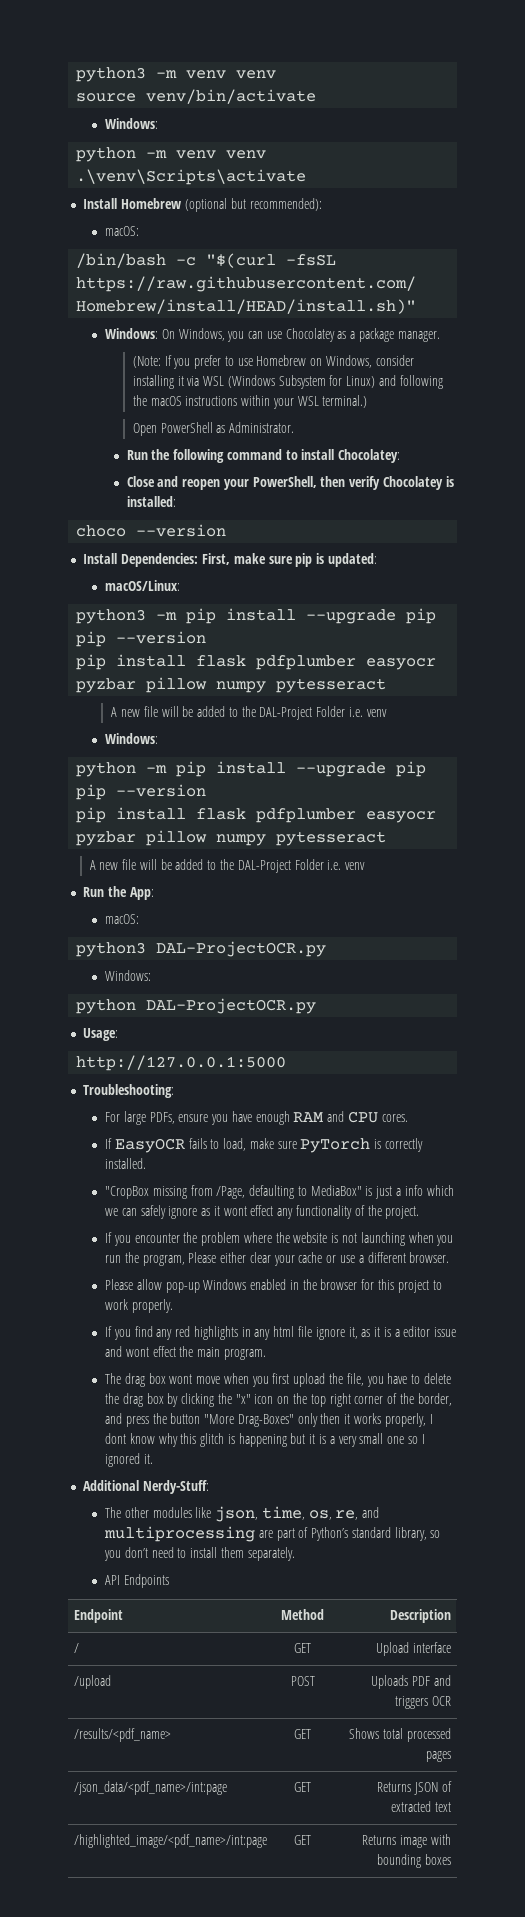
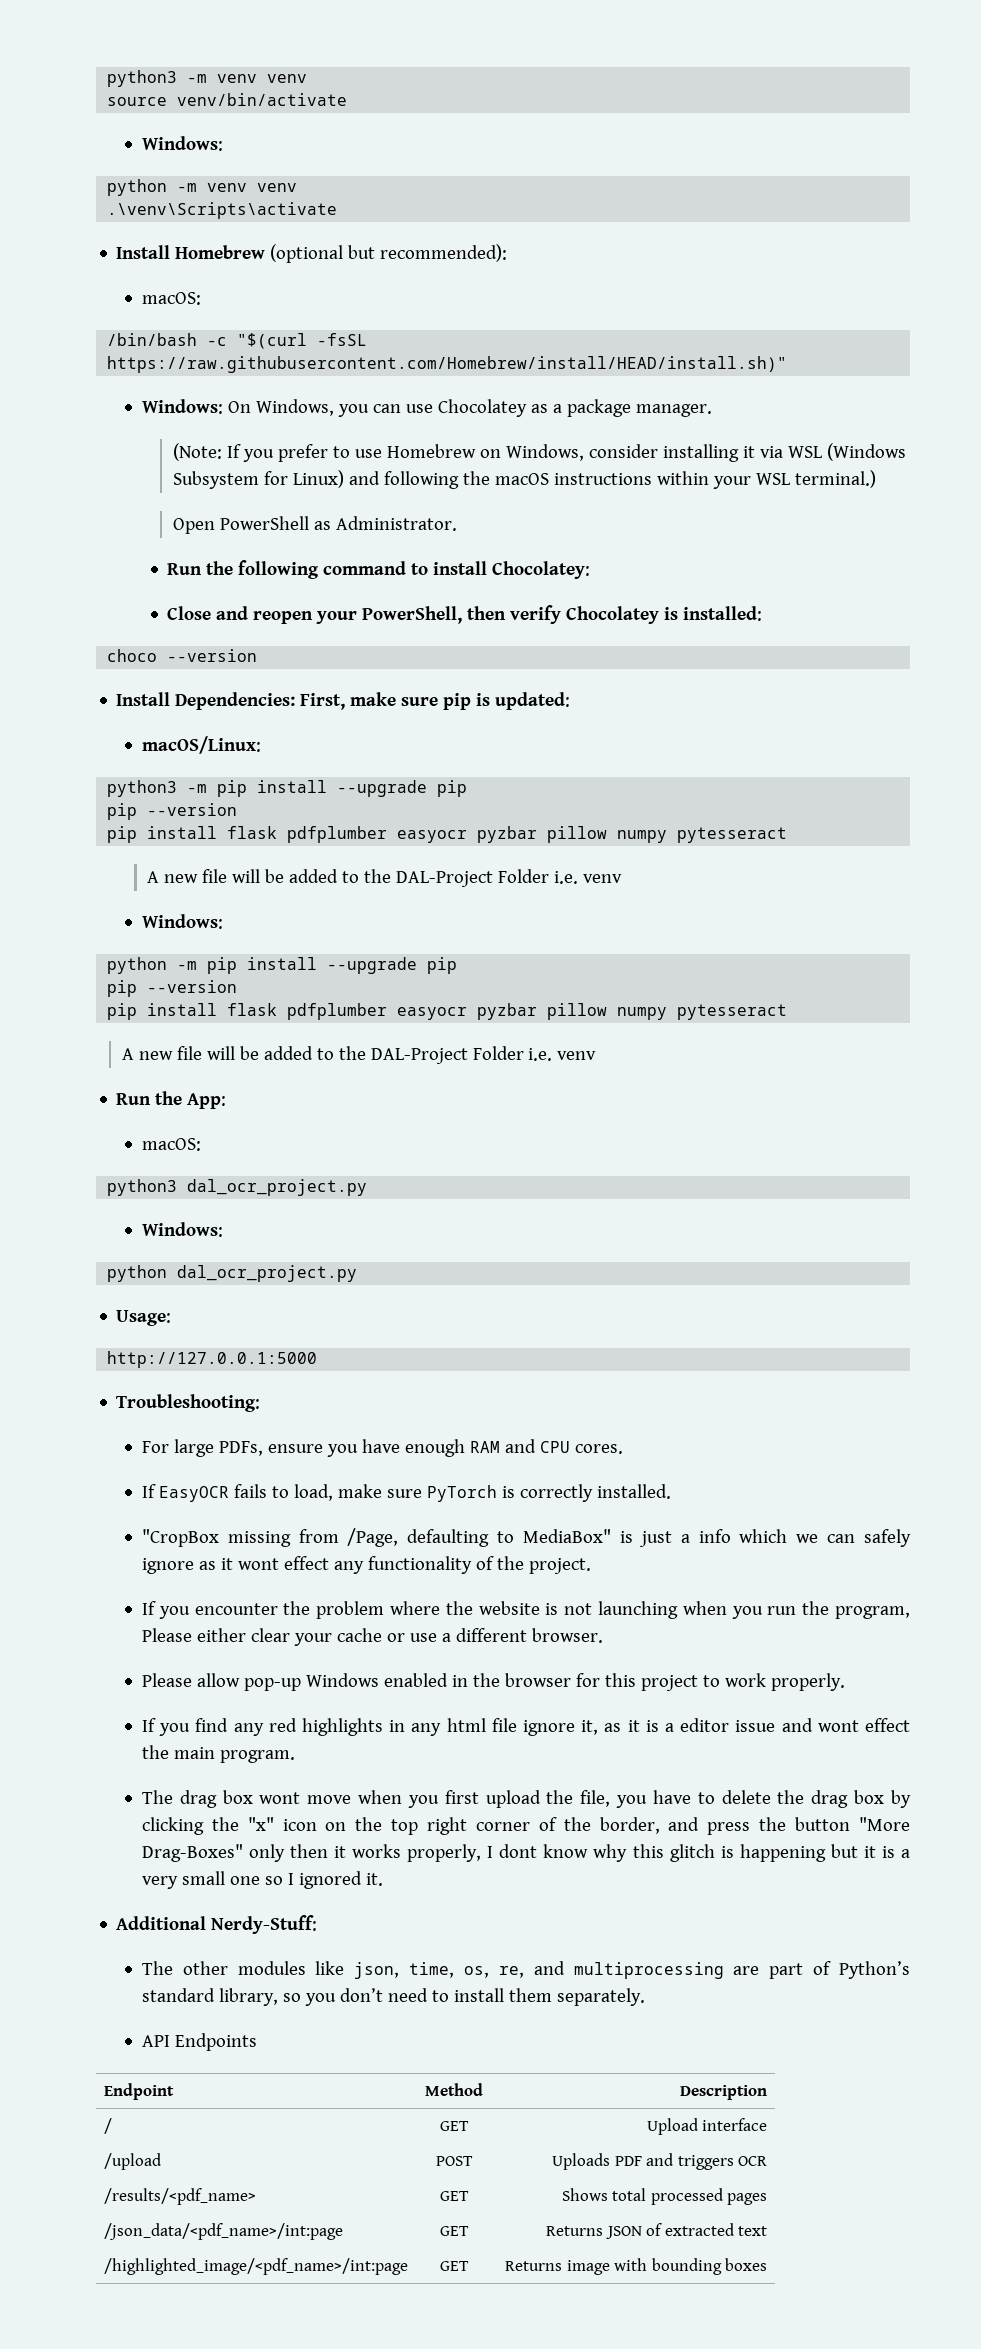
- python3 DAL-ProjectOCR.py
+ python3 dal_ocr_project.py
  Windows:
- python DAL-ProjectOCR.py
+ python dal_ocr_project.py

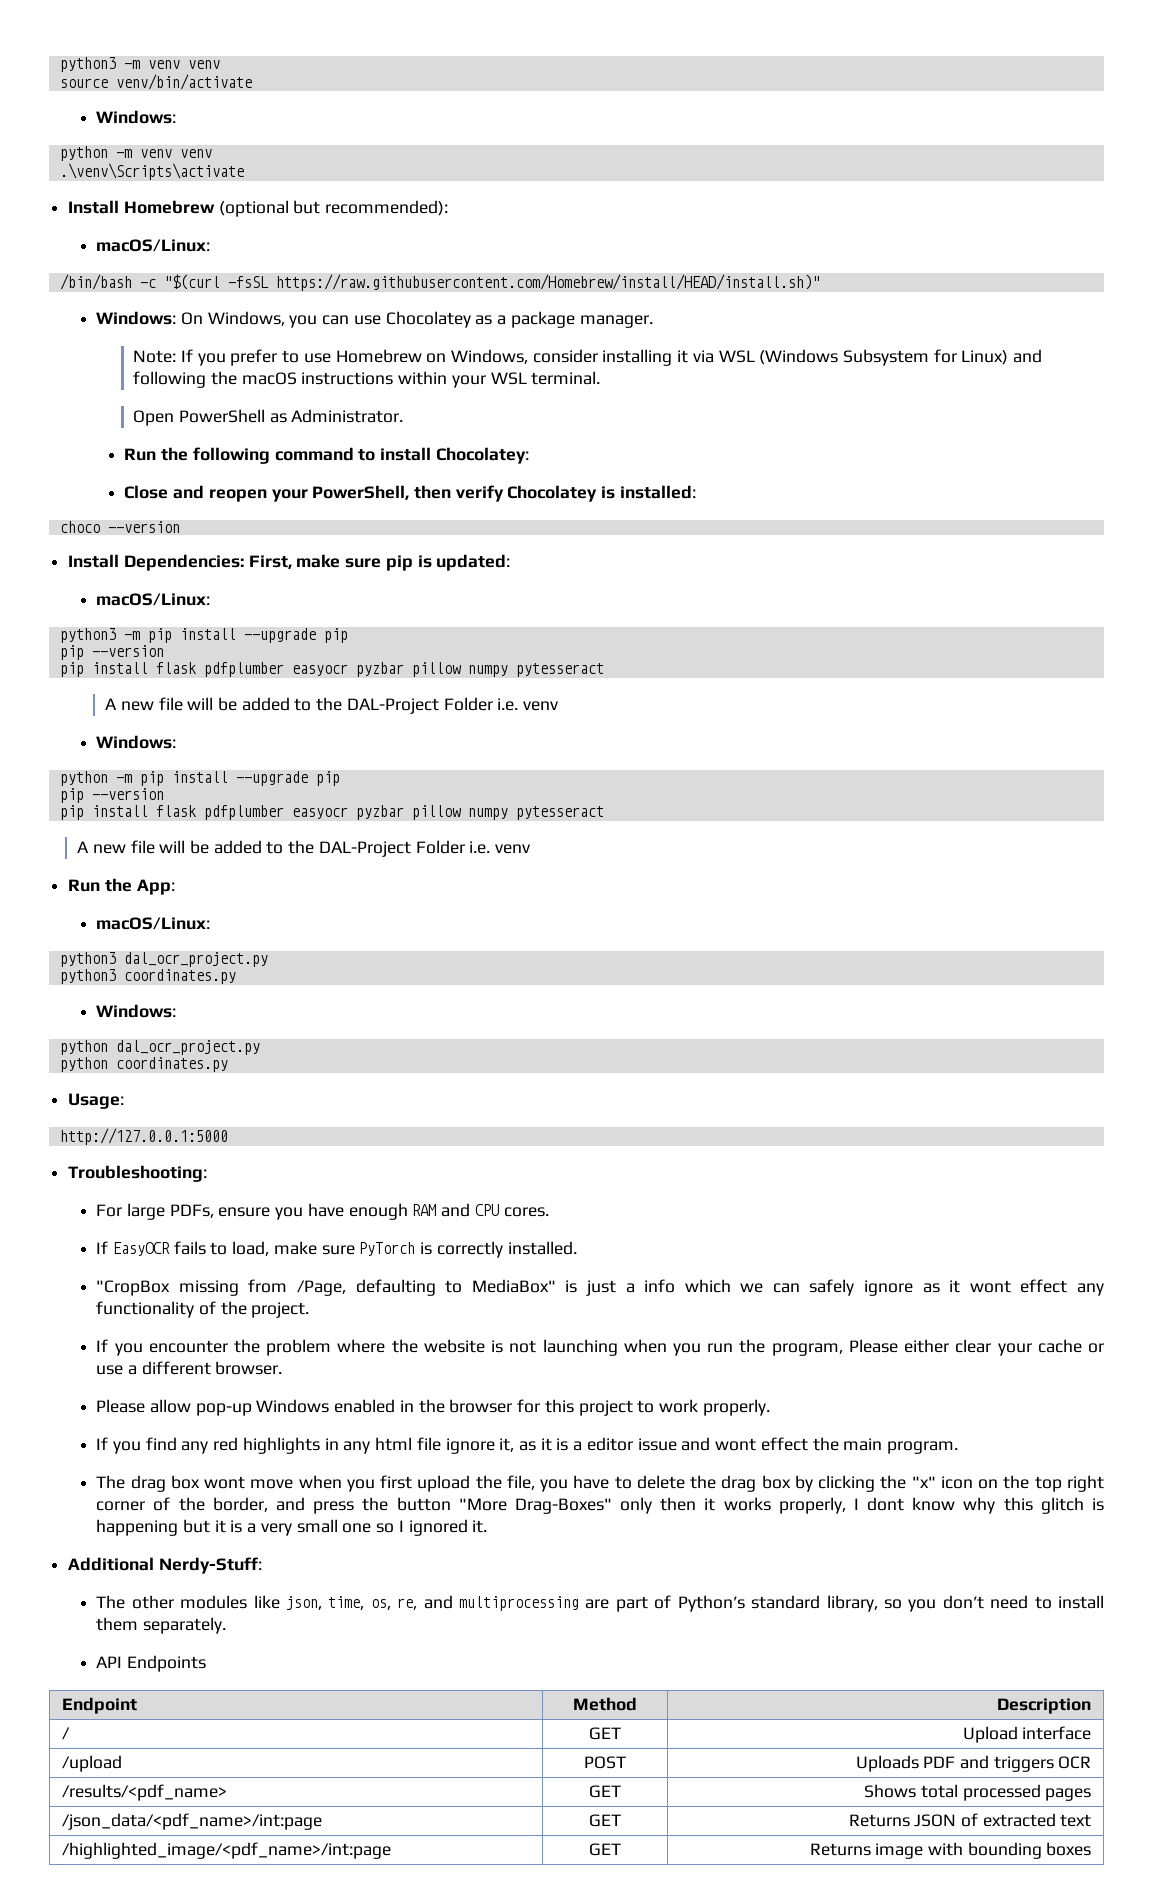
  Install Homebrew (optional but recommended):
- macOS:
+ macOS/Linux:
- (Note: If you prefer to use Homebrew on Windows, consider installing it via WSL (Windows Subsystem for Linux) and following the macOS instructions within your WSL terminal.)
+ Note: If you prefer to use Homebrew on Windows, consider installing it via WSL (Windows Subsystem for Linux) and following the macOS instructions within your WSL terminal.
  Run the App:
- macOS:
+ macOS/Linux:
+ python3 coordinates.py
+ python coordinates.py

